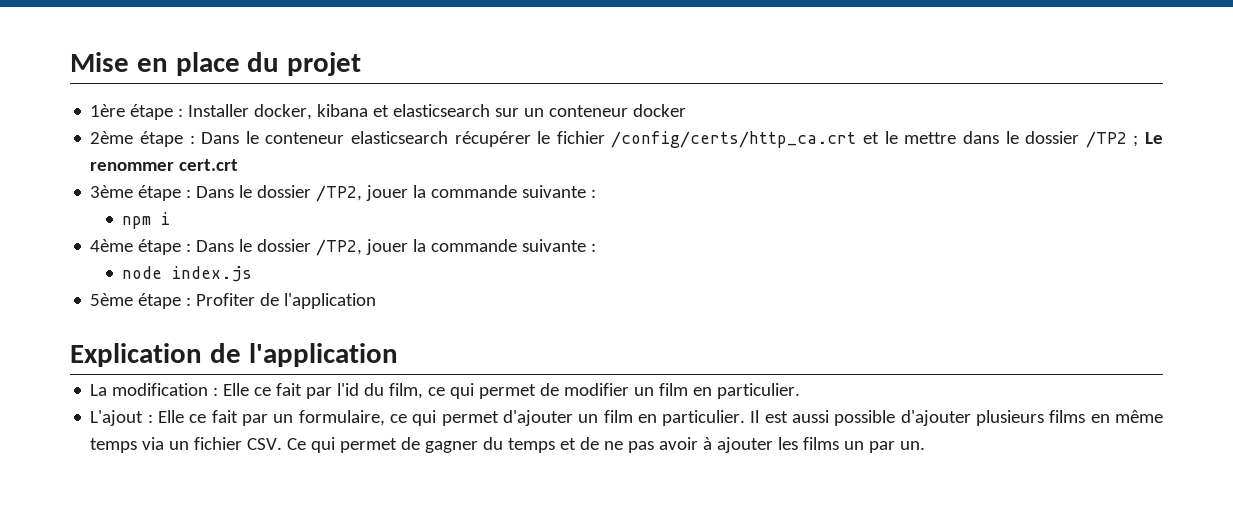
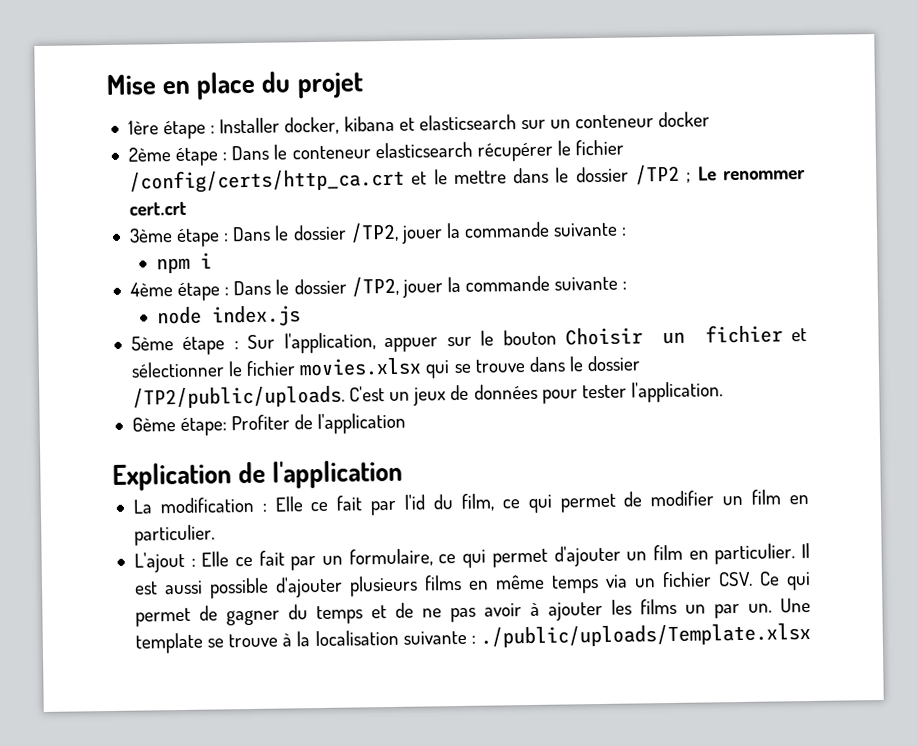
- 5ème étape : Profiter de l'application
+ 5ème étape : Sur l'application, appuer sur le bouton Choisir un fichier et sélectionner le fichier movies.xlsx qui se trouve dans le dossier /TP2/public/uploads. C'est un jeux de données pour tester l'application.
+ 6ème étape: Profiter de l'application
+ Une template se trouve à la localisation suivante : ./public/uploads/Template.xlsx

